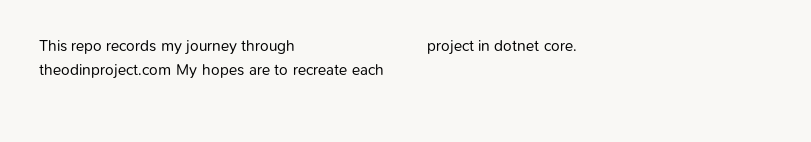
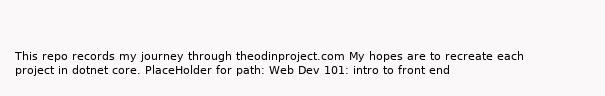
+ PlaceHolder for path: Web Dev 101: intro to front end

